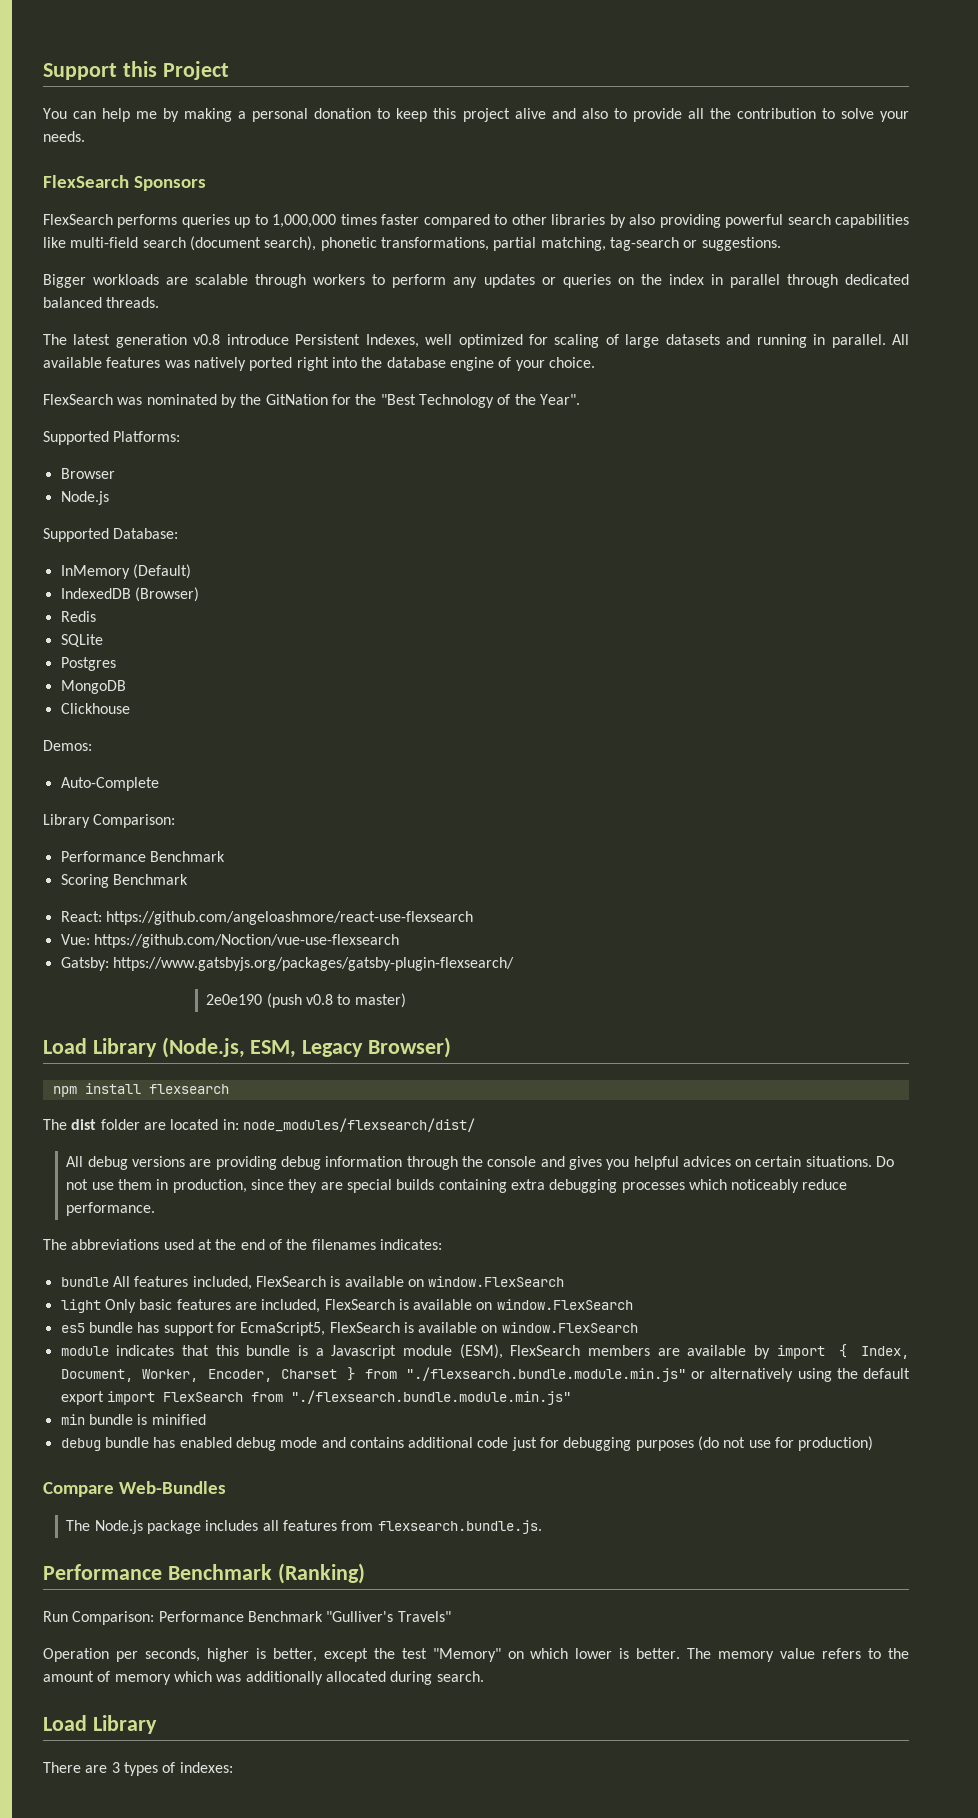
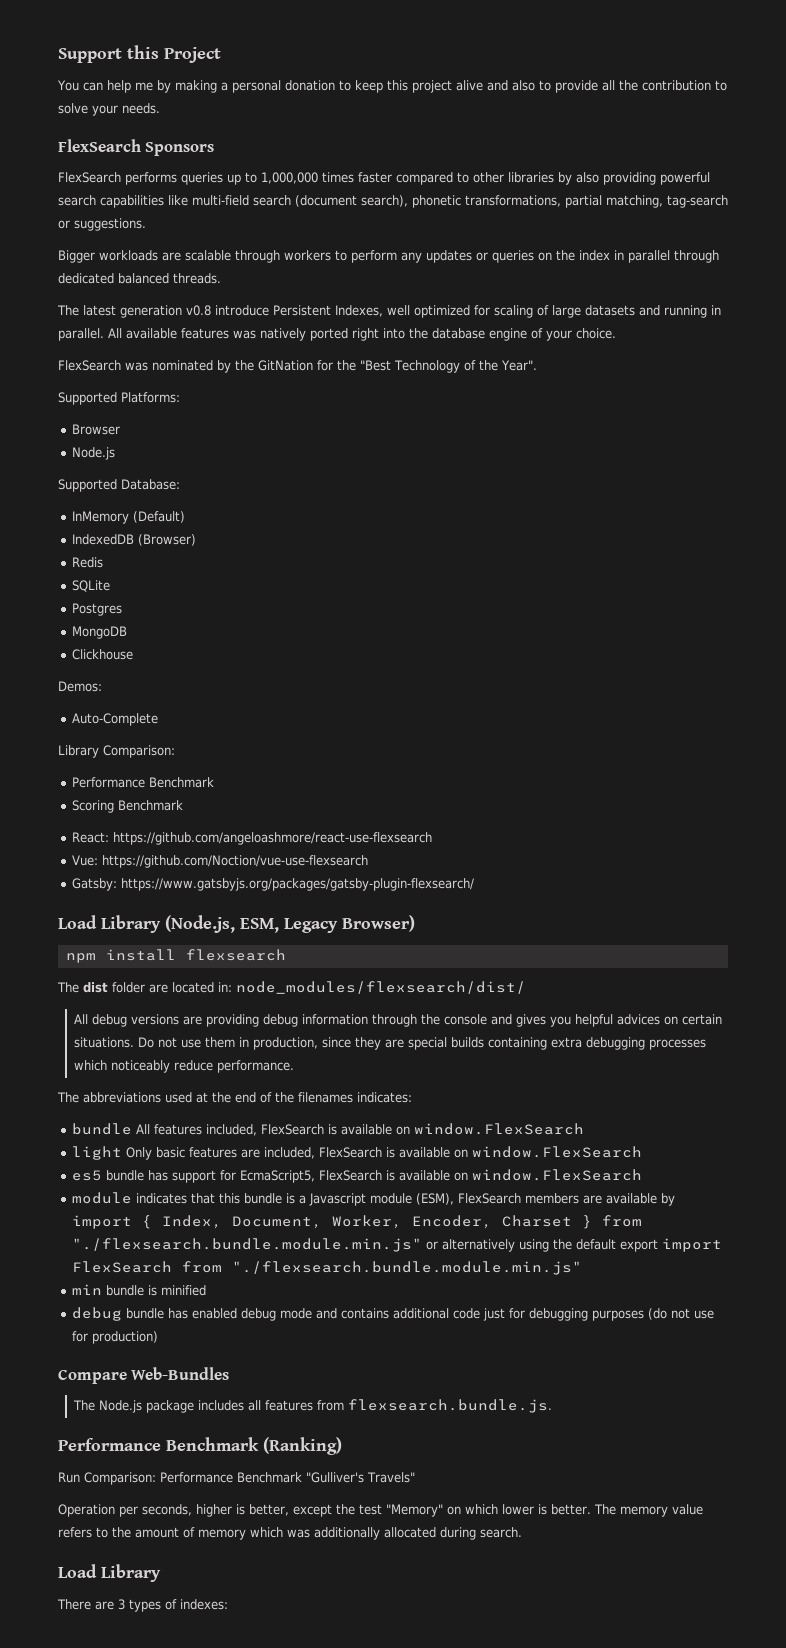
- 2e0e190 (push v0.8 to master)

